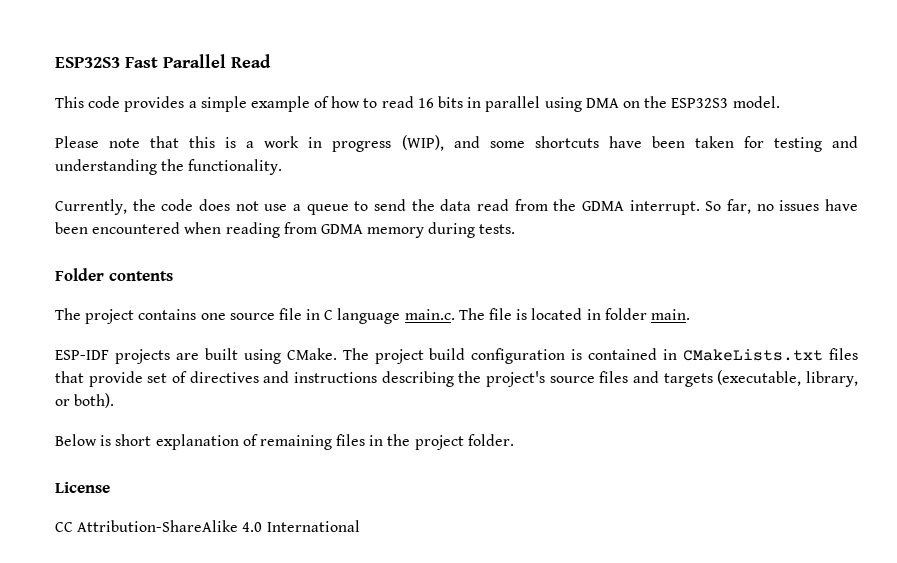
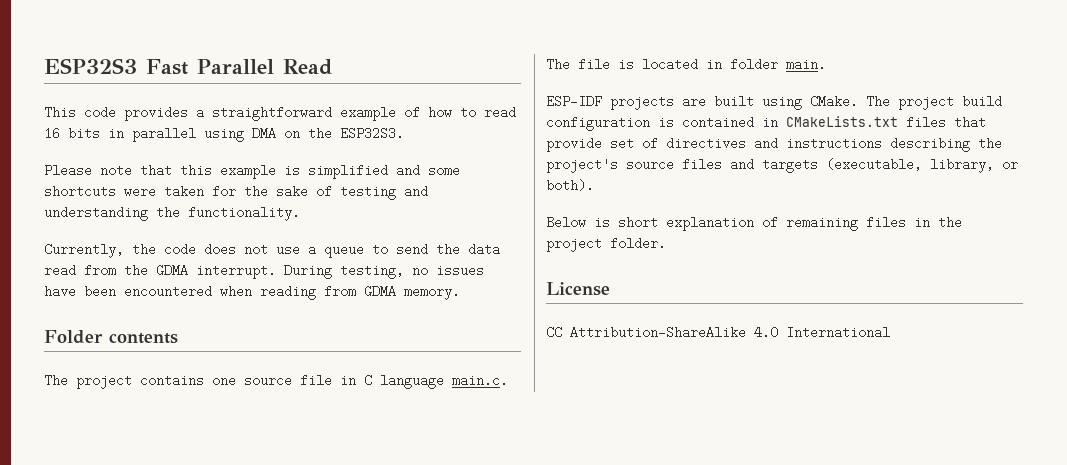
- This code provides a simple example of how to read 16 bits in parallel using DMA on the ESP32S3 model.
+ This code provides a straightforward example of how to read 16 bits in parallel using DMA on the ESP32S3.
- Please note that this is a work in progress (WIP), and some shortcuts have been taken for testing and understanding the functionality.
+ Please note that this example is simplified and some shortcuts were taken for the sake of testing and understanding the functionality.
- So far, no issues have been encountered when reading from GDMA memory during tests.
+ During testing, no issues have been encountered when reading from GDMA memory.

